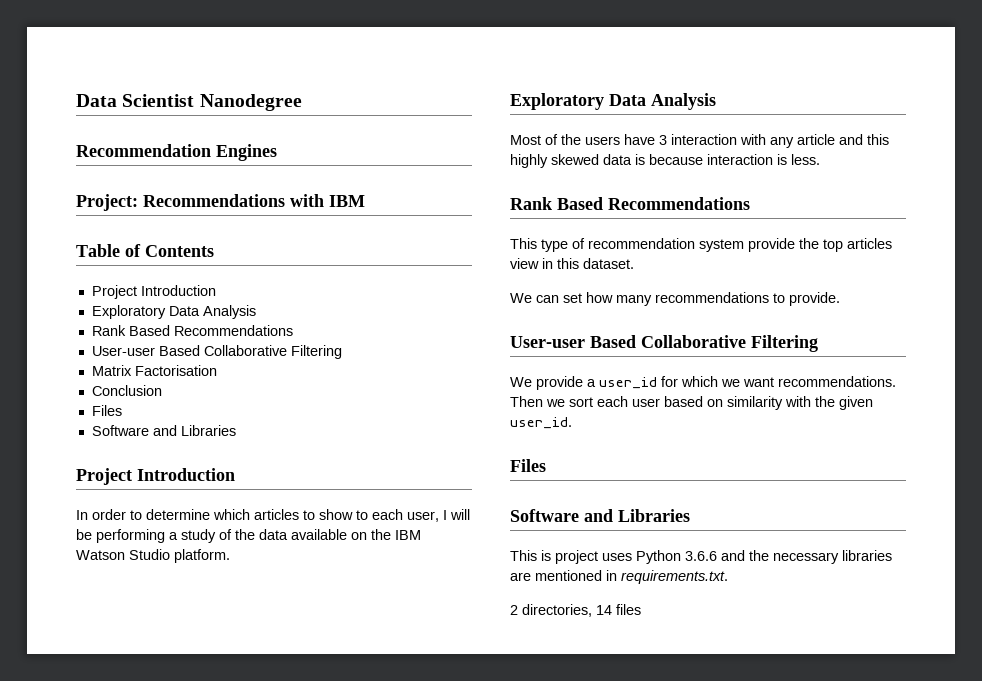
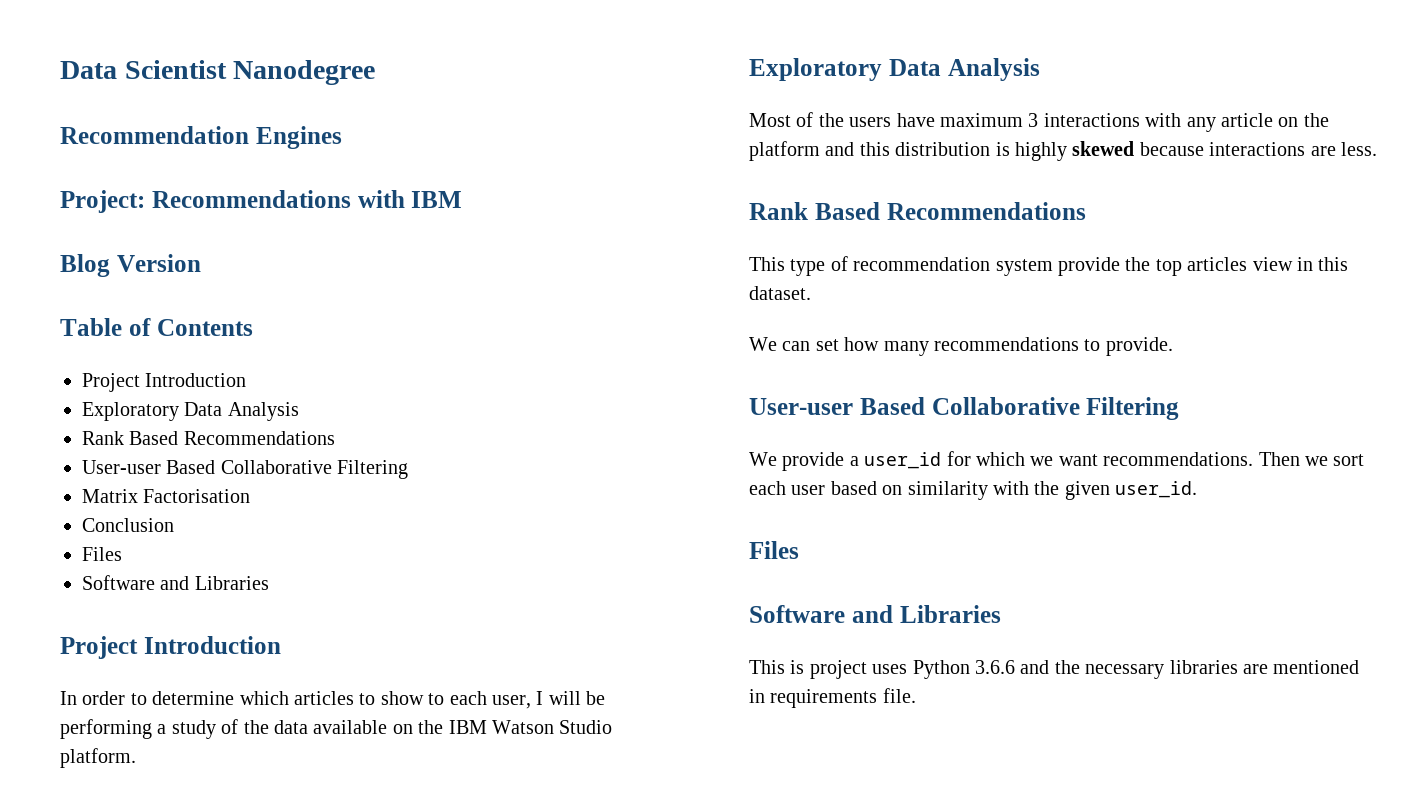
+ Blog Version
- Most of the users have 3 interaction with any article and this highly skewed data is because interaction is less.
+ Most of the users have maximum 3 interactions with any article on the platform and this distribution is highly skewed because interactions are less.
- This is project uses Python 3.6.6 and the necessary libraries are mentioned in requirements.txt.
- 2 directories, 14 files
+ This is project uses Python 3.6.6 and the necessary libraries are mentioned in requirements file.

